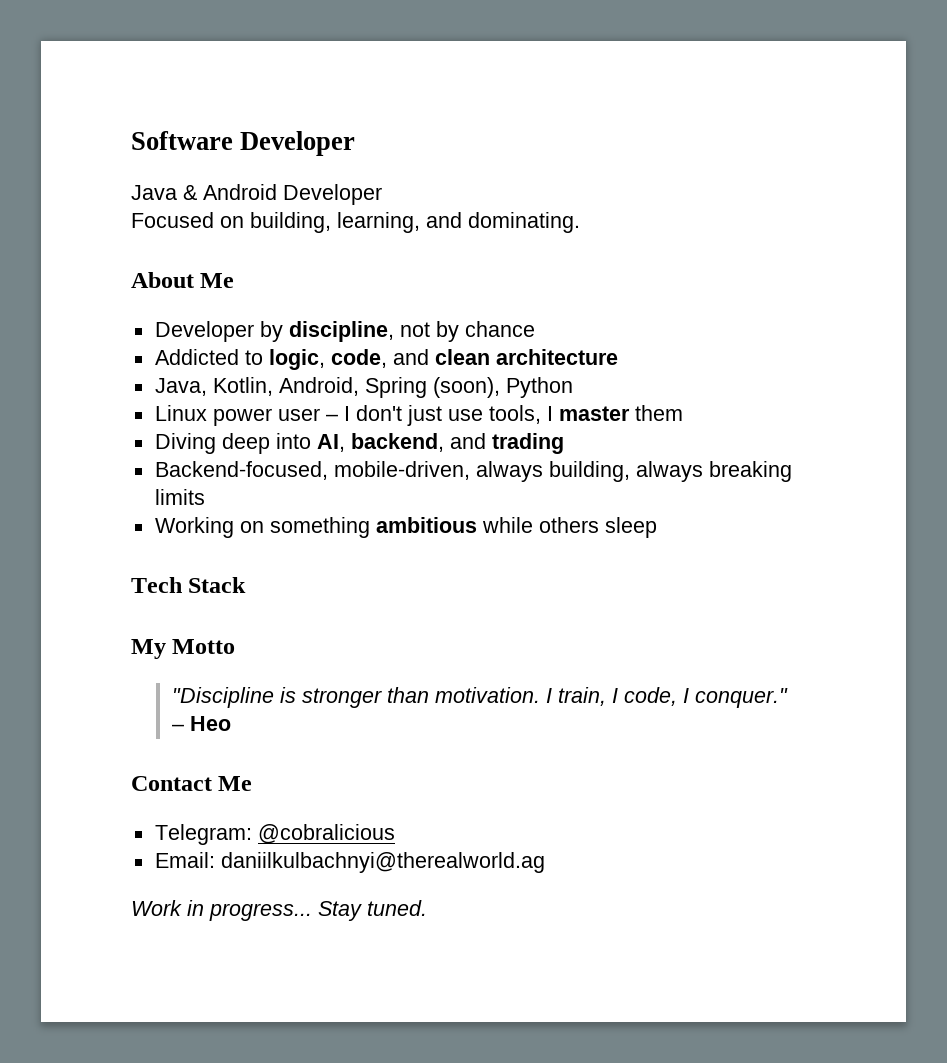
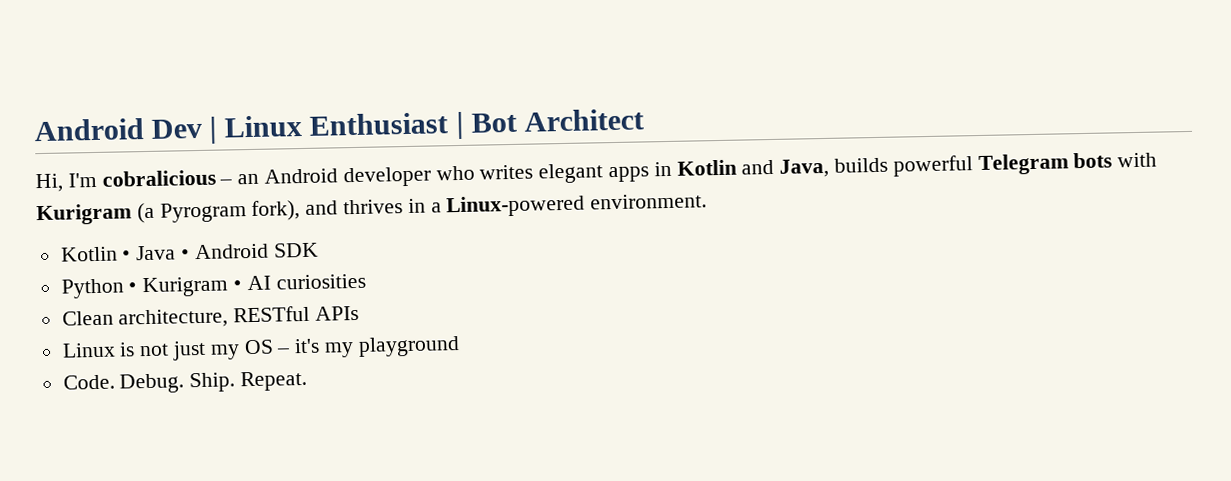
- Software Developer
- Java & Android Developer
- Focused on building, learning, and dominating.
- About Me
- Developer by discipline, not by chance
- Addicted to logic, code, and clean architecture
- Java, Kotlin, Android, Spring (soon), Python
- Linux power user – I don't just use tools, I master them
- Diving deep into AI, backend, and trading
- Backend-focused, mobile-driven, always building, always breaking limits
- Working on something ambitious while others sleep
- Tech Stack
- My Motto
- "Discipline is stronger than motivation. I train, I code, I conquer."
- – Нео
- Contact Me
- Telegram: @cobralicious
- Email: daniilkulbachnyi@therealworld.ag
- Work in progress... Stay tuned.
+ Android Dev | Linux Enthusiast | Bot Architect
+ Hi, I'm cobralicious – an Android developer who writes elegant apps in Kotlin and Java, builds powerful Telegram bots with Kurigram (a Pyrogram fork), and thrives in a Linux-powered environment.
+ Kotlin • Java • Android SDK
+ Python • Kurigram • AI curiosities
+ Clean architecture, RESTful APIs
+ Linux is not just my OS – it's my playground
+ Code. Debug. Ship. Repeat.

